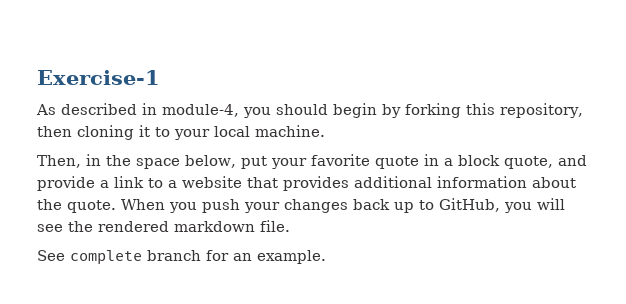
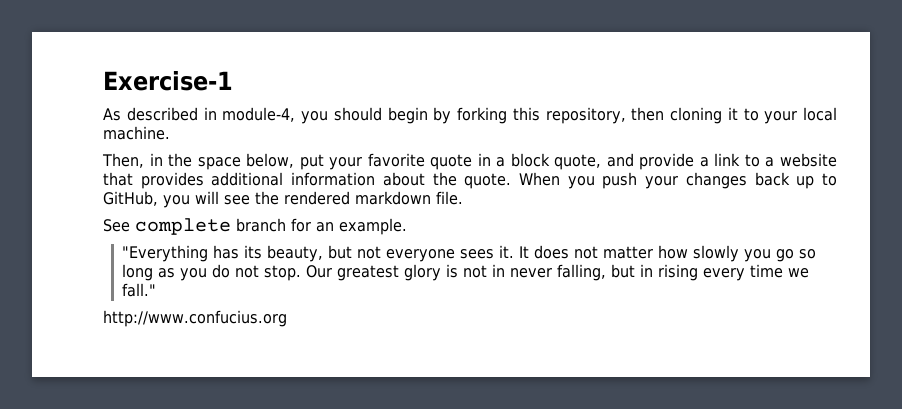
+ "Everything has its beauty, but not everyone sees it. It does not matter how slowly you go so long as you do not stop. Our greatest glory is not in never falling, but in rising every time we fall."
+ http://www.confucius.org

